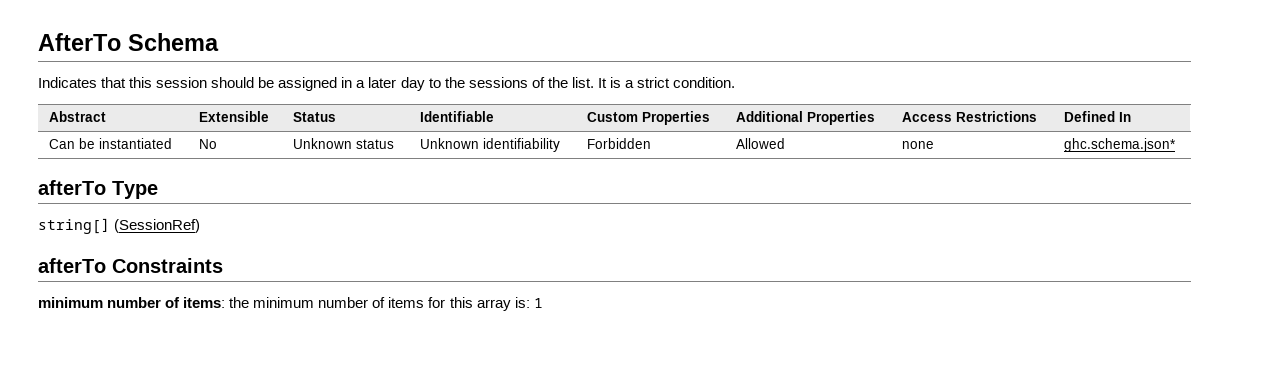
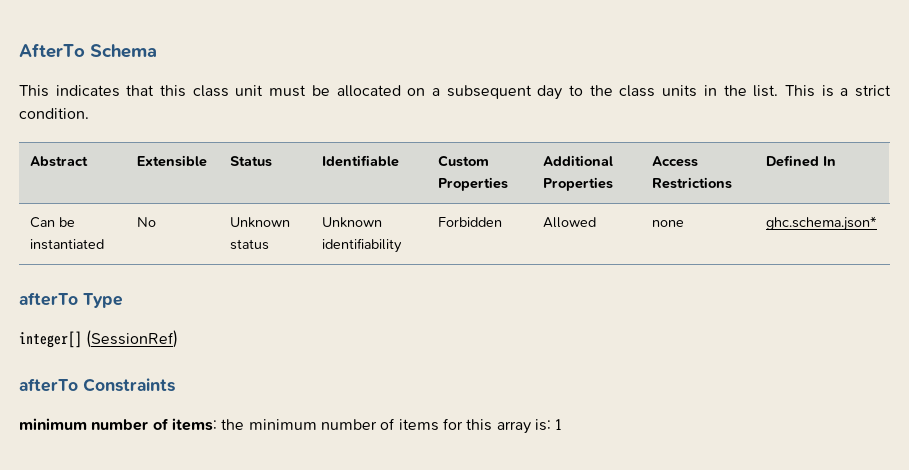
- Indicates that this session should be assigned in a later day to the sessions of the list.
+ This indicates that this class unit must be allocated on a subsequent day to the class units in the list.
- It is a strict condition.
+ This is a strict condition.
- string[] (SessionRef)
+ integer[] (SessionRef)

